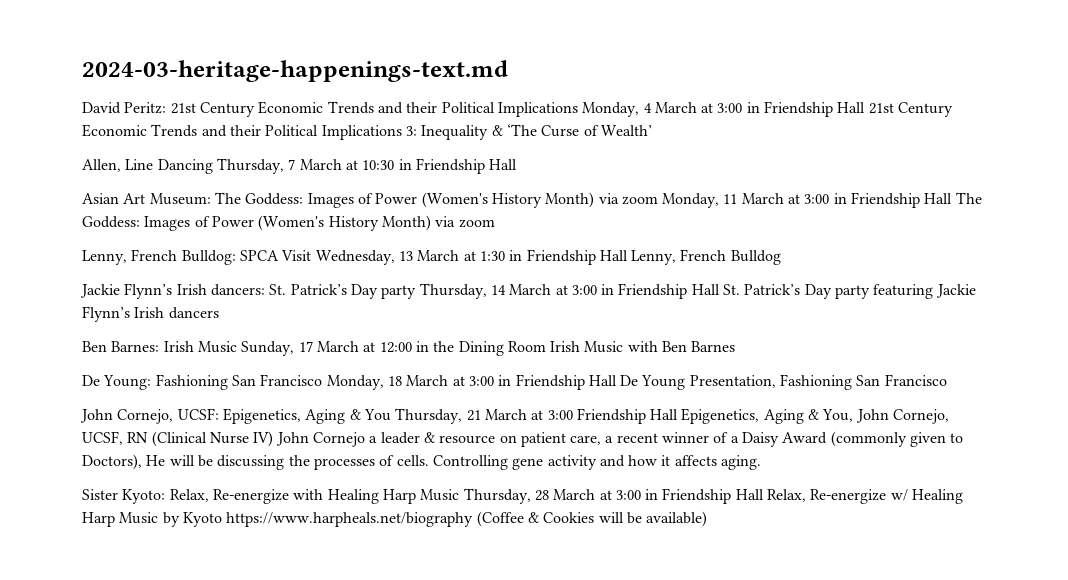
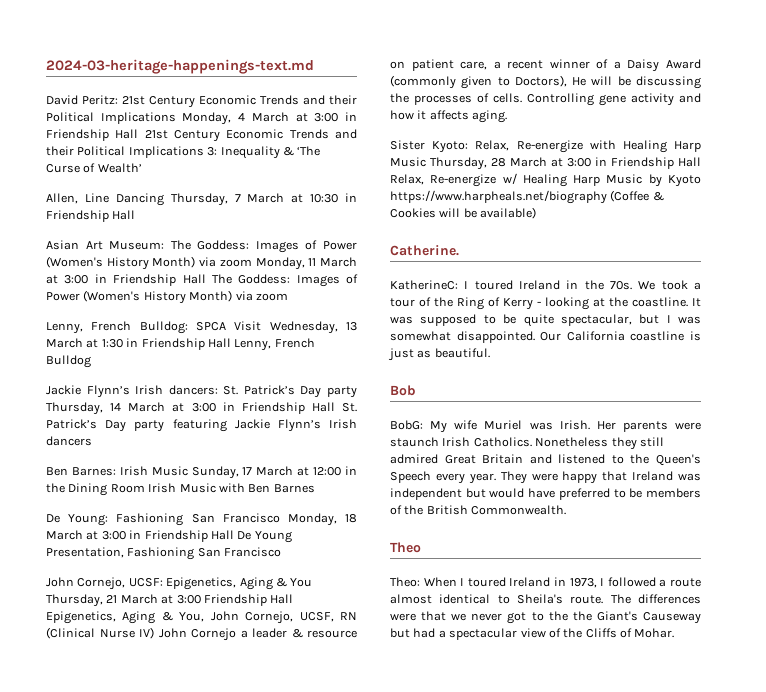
+ Catherine.
+ KatherineC: I toured Ireland in the 70s. We took a tour of the Ring of Kerry - looking at the coastline. It was supposed to be quite spectacular, but I was somewhat disappointed. Our California coastline is just as beautiful.
+ Bob
+ BobG: My wife Muriel was Irish. Her parents were staunch Irish Catholics. Nonetheless they still admired Great Britain and listened to the Queen's Speech every year. They were happy that Ireland was independent but would have preferred to be members of the British Commonwealth.
+ Theo
+ Theo: When I toured Ireland in 1973, I followed a route almost identical to Sheila's route. The differences were that we never got to the the Giant's Causeway but had a spectacular view of the Cliffs of Mohar.

